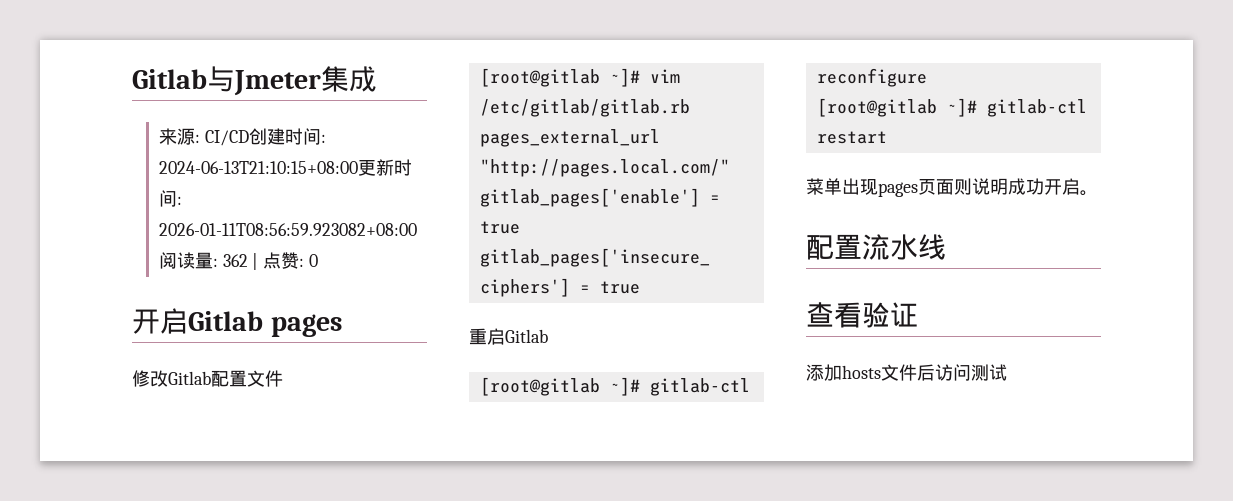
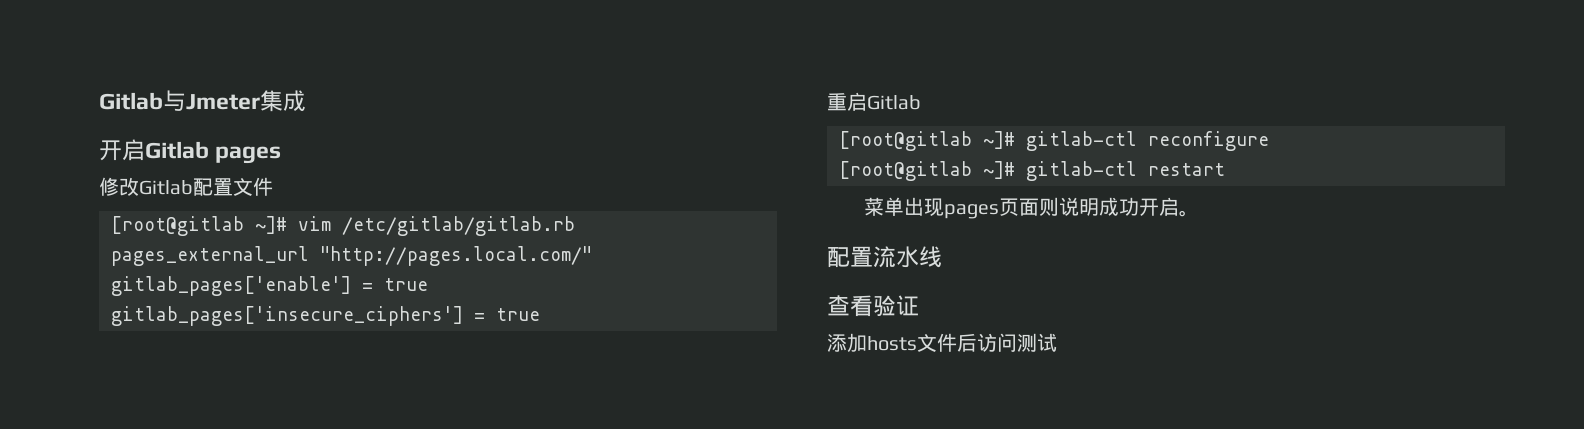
- 来源: CI/CD创建时间: 2024-06-13T21:10:15+08:00更新时间: 2026-01-11T08:56:59.923082+08:00阅读量: 362 | 点赞: 0

